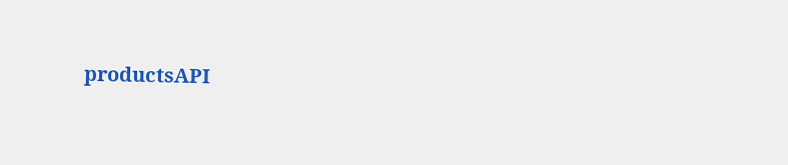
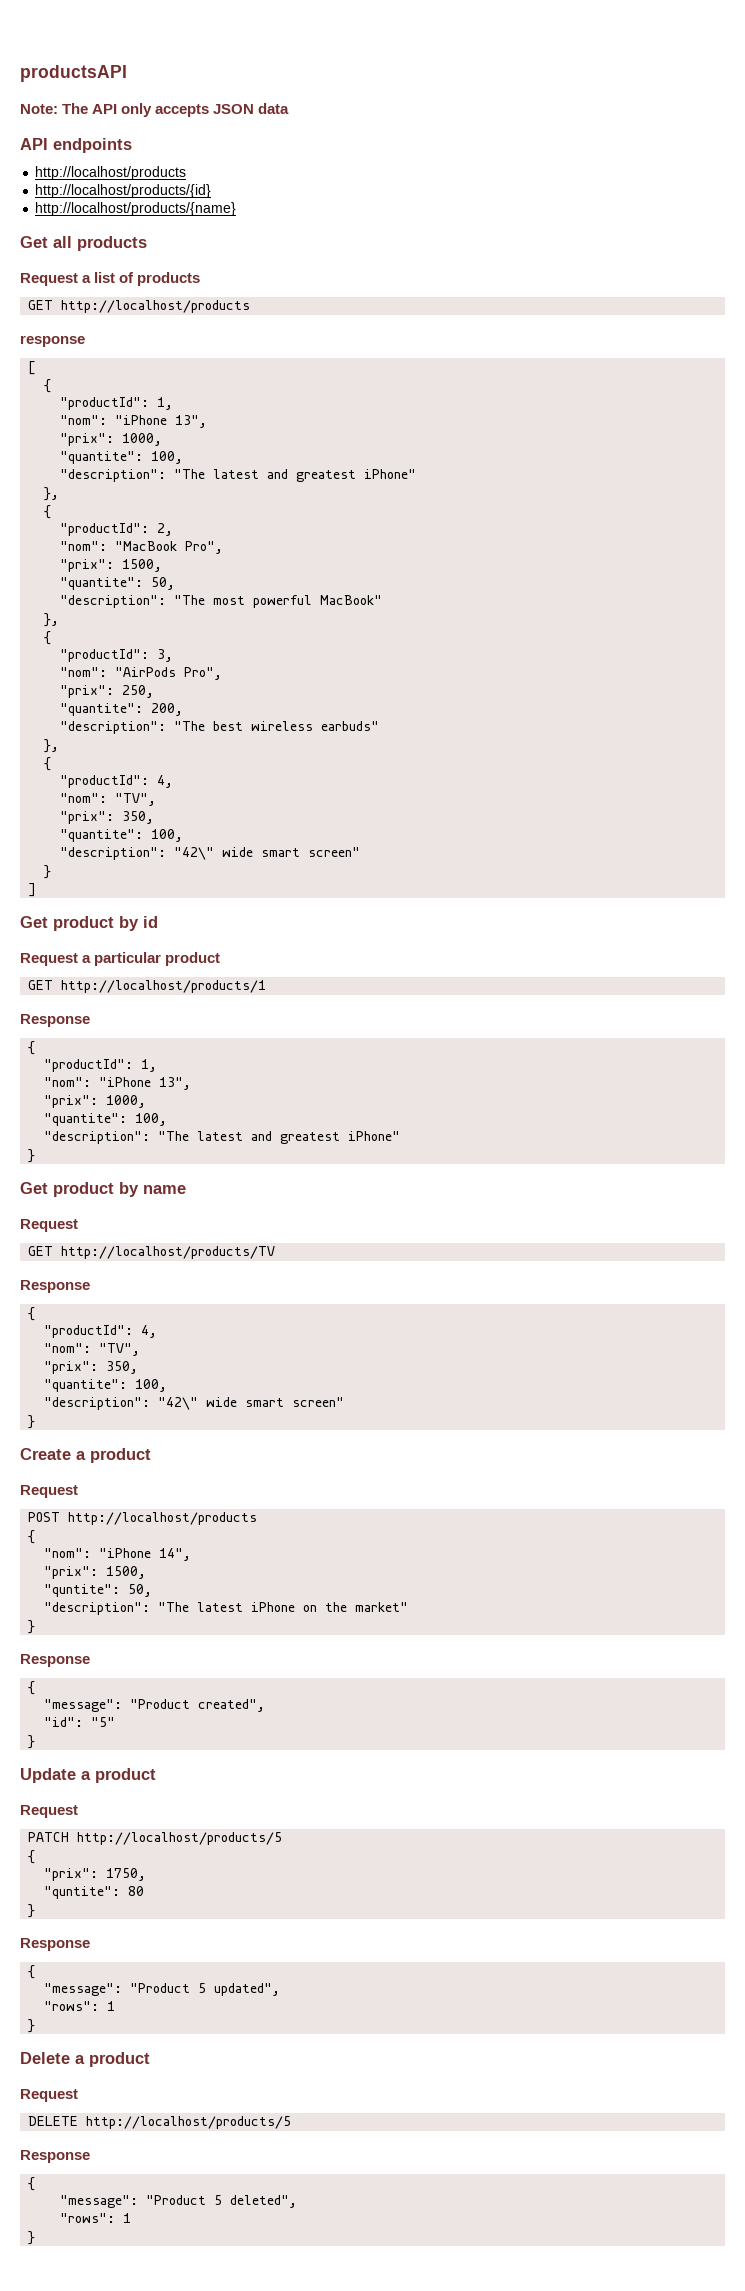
+ Note: The API only accepts JSON data
+ API endpoints
+ http://localhost/products
+ http://localhost/products/{id}
+ http://localhost/products/{name}
+ Get all products
+ Request a list of products
+ GET http://localhost/products
+ response
+ [
+ {
+ "productId": 1,
+ "nom": "iPhone 13",
+ "prix": 1000,
+ "quantite": 100,
+ "description": "The latest and greatest iPhone"
+ },
+ {
+ "productId": 2,
+ "nom": "MacBook Pro",
+ "prix": 1500,
+ "quantite": 50,
+ "description": "The most powerful MacBook"
+ },
+ {
+ "productId": 3,
+ "nom": "AirPods Pro",
+ "prix": 250,
+ "quantite": 200,
+ "description": "The best wireless earbuds"
+ },
+ {
+ "productId": 4,
+ "nom": "TV",
+ "prix": 350,
+ "quantite": 100,
+ "description": "42\" wide smart screen"
+ }
+ ]
+ Get product by id
+ Request a particular product
+ GET http://localhost/products/1
+ Response
+ {
+ "productId": 1,
+ "nom": "iPhone 13",
+ "prix": 1000,
+ "quantite": 100,
+ "description": "The latest and greatest iPhone"
+ }
+ Get product by name
+ Request
+ GET http://localhost/products/TV
+ Response
+ {
+ "productId": 4,
+ "nom": "TV",
+ "prix": 350,
+ "quantite": 100,
+ "description": "42\" wide smart screen"
+ }
+ Create a product
+ Request
+ POST http://localhost/products
+ {
+ "nom": "iPhone 14",
+ "prix": 1500,
+ "quntite": 50,
+ "description": "The latest iPhone on the market"
+ }
+ Response
+ {
+ "message": "Product created",
+ "id": "5"
+ }
+ Update a product
+ Request
+ PATCH http://localhost/products/5
+ {
+ "prix": 1750,
+ "quntite": 80
+ }
+ Response
+ {
+ "message": "Product 5 updated",
+ "rows": 1
+ }
+ Delete a product
+ Request
+ DELETE http://localhost/products/5
+ Response
+ {
+ "message": "Product 5 deleted",
+ "rows": 1
+ }

